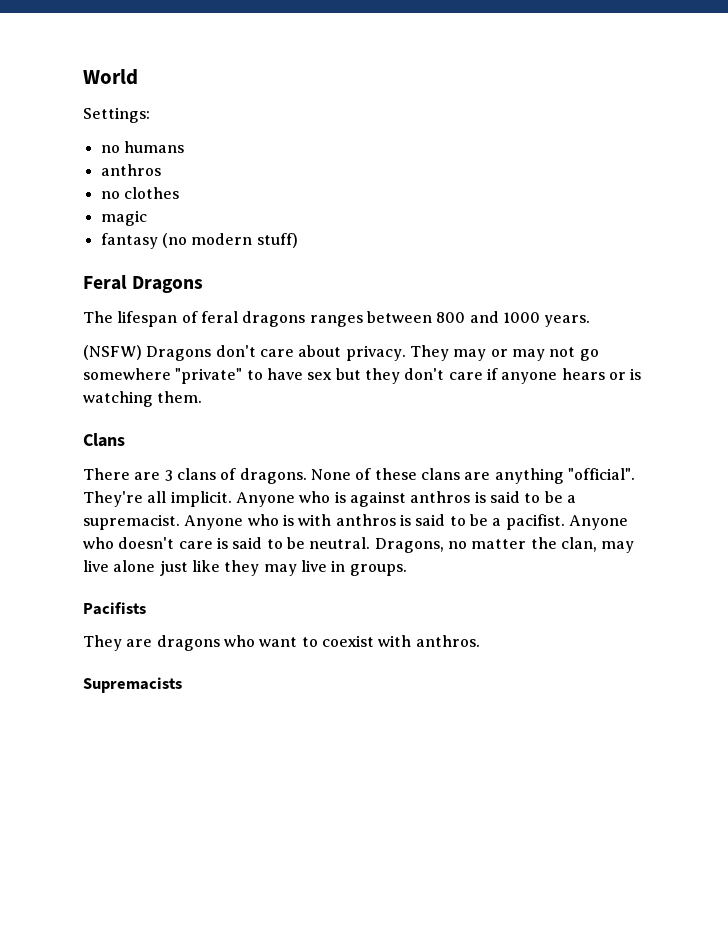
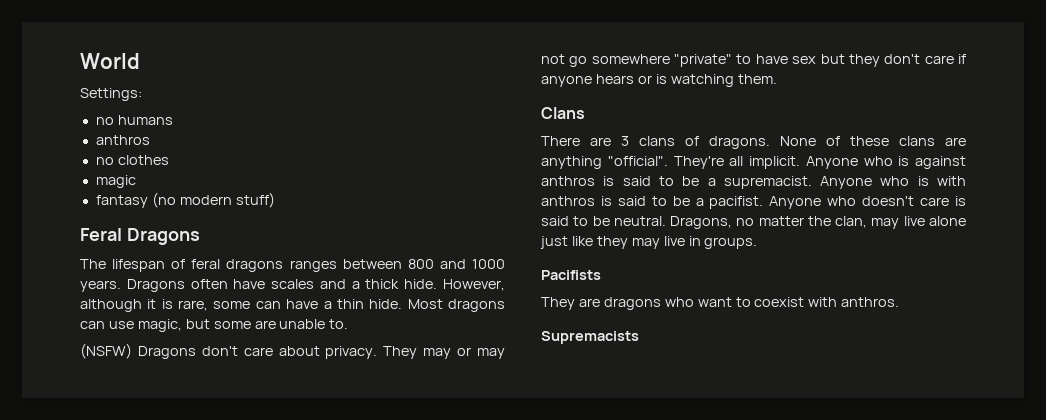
+ Dragons often have scales and a thick hide. However, although it is rare, some can have a thin hide. Most dragons can use magic, but some are unable to.

